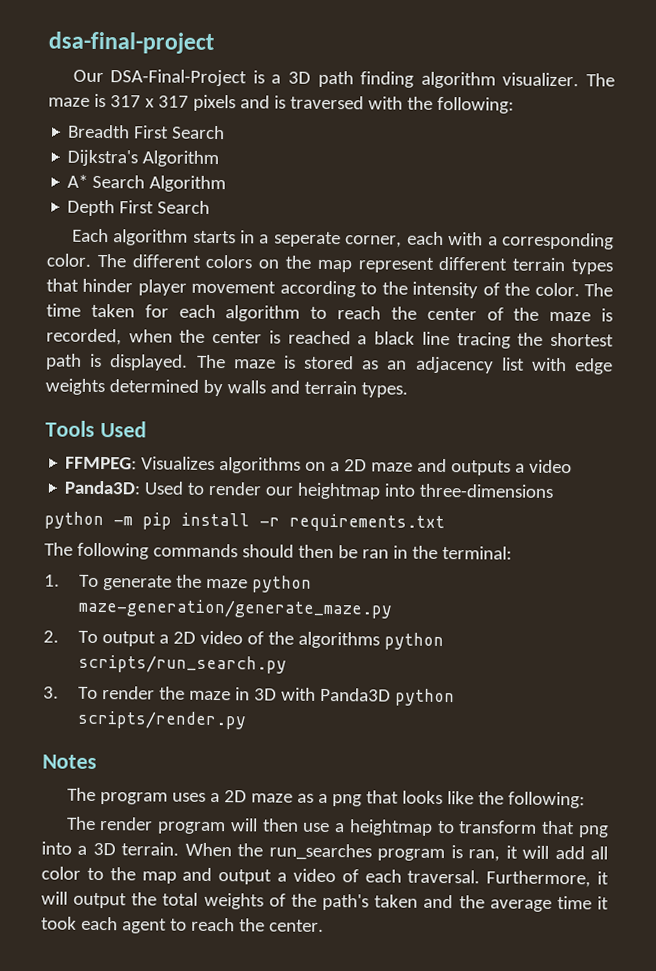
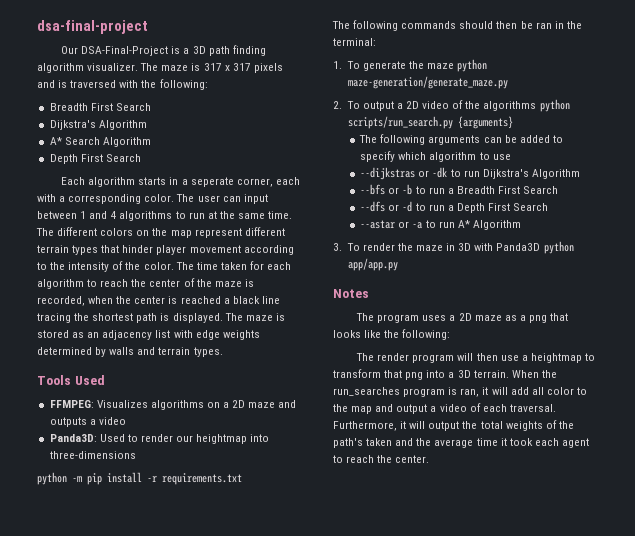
- The different colors on the map represent different terrain types that hinder player movement according to the intensity of the color.
+ The user can input between 1 and 4 algorithms to run at the same time. The different colors on the map represent different terrain types that hinder player movement according to the intensity of the color.
- 2. To output a 2D video of the algorithms python scripts/run_search.py
+ 2. To output a 2D video of the algorithms python scripts/run_search.py {arguments}
+ The following arguments can be added to specify which algorithm to use
+ --dijkstras or -dk to run Dijkstra's Algorithm
+ --bfs or -b to run a Breadth First Search
+ --dfs or -d to run a Depth First Search
+ --astar or -a to run A* Algorithm
- 3. To render the maze in 3D with Panda3D python scripts/render.py
+ 3. To render the maze in 3D with Panda3D python app/app.py

